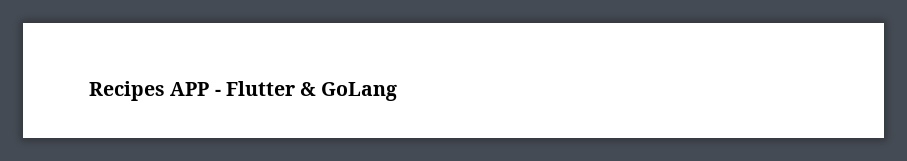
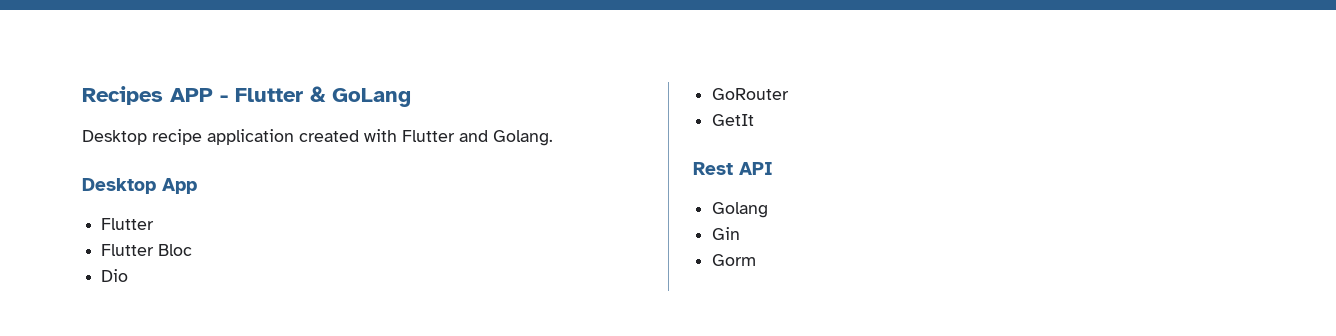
+ Desktop recipe application created with Flutter and Golang.
+ Desktop App
+ Flutter
+ Flutter Bloc
+ Dio
+ GoRouter
+ GetIt
+ Rest API
+ Golang
+ Gin
+ Gorm

